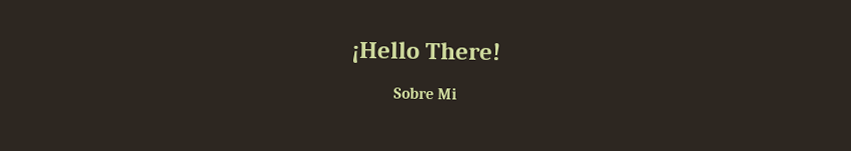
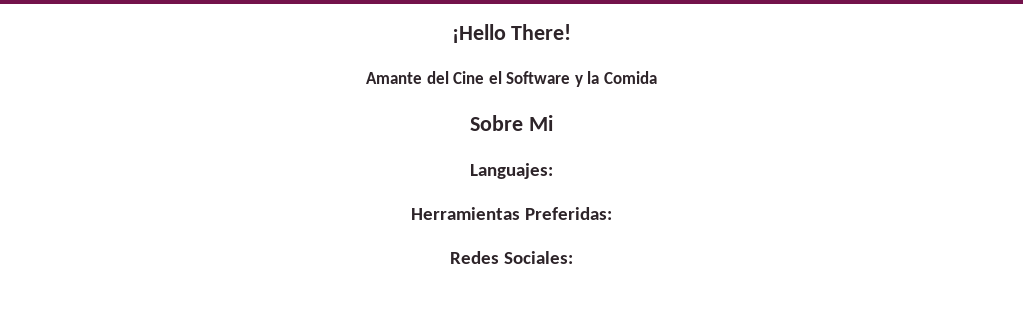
+ Amante del Cine el Software y la Comida
  Sobre Mi
+ Languajes:
+ Herramientas Preferidas:
+ Redes Sociales:

